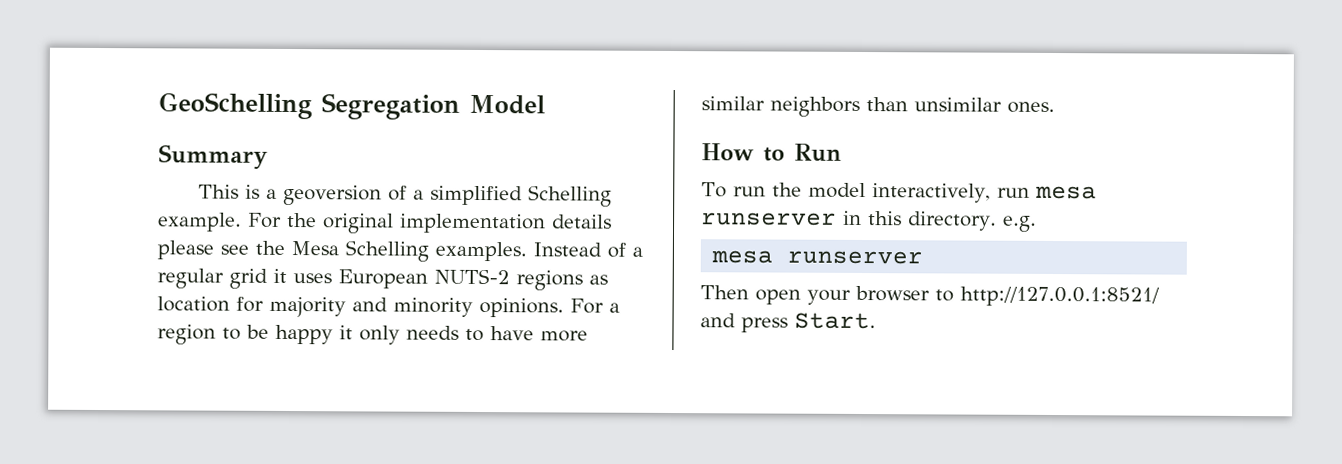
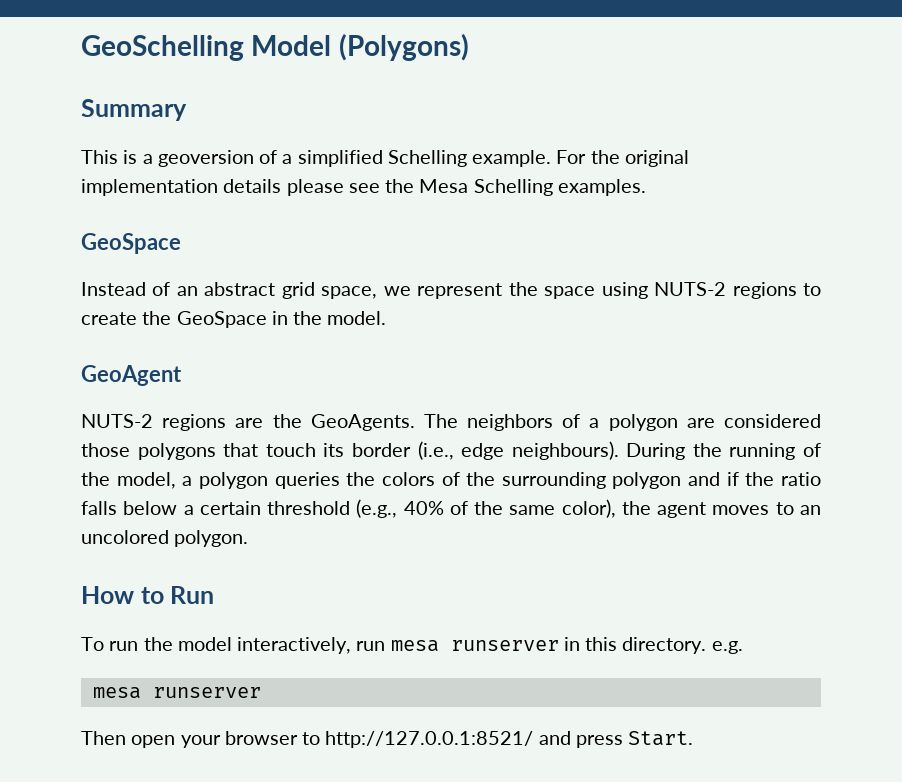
- GeoSchelling Segregation Model
+ GeoSchelling Model (Polygons)
- For the original implementation details please see the Mesa Schelling examples. Instead of a regular grid it uses European NUTS-2 regions as location for majority and minority opinions. For a region to be happy it only needs to have more similar neighbors than unsimilar ones.
+ For the original implementation details please see the Mesa Schelling examples.
+ GeoSpace
+ Instead of an abstract grid space, we represent the space using NUTS-2 regions to create the GeoSpace in the model.
+ GeoAgent
+ NUTS-2 regions are the GeoAgents. The neighbors of a polygon are considered those polygons that touch its border (i.e., edge neighbours). During the running of the model, a polygon queries the colors of the surrounding polygon and if the ratio falls below a certain threshold (e.g., 40% of the same color), the agent moves to an uncolored polygon.

